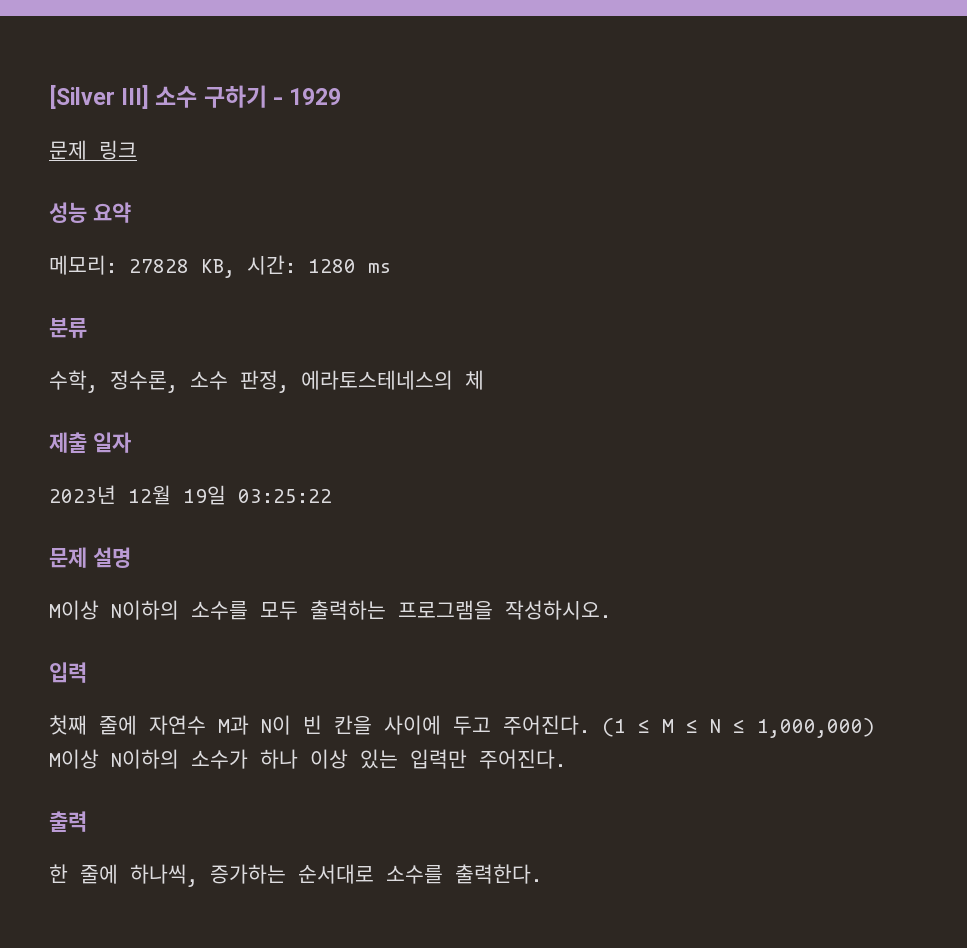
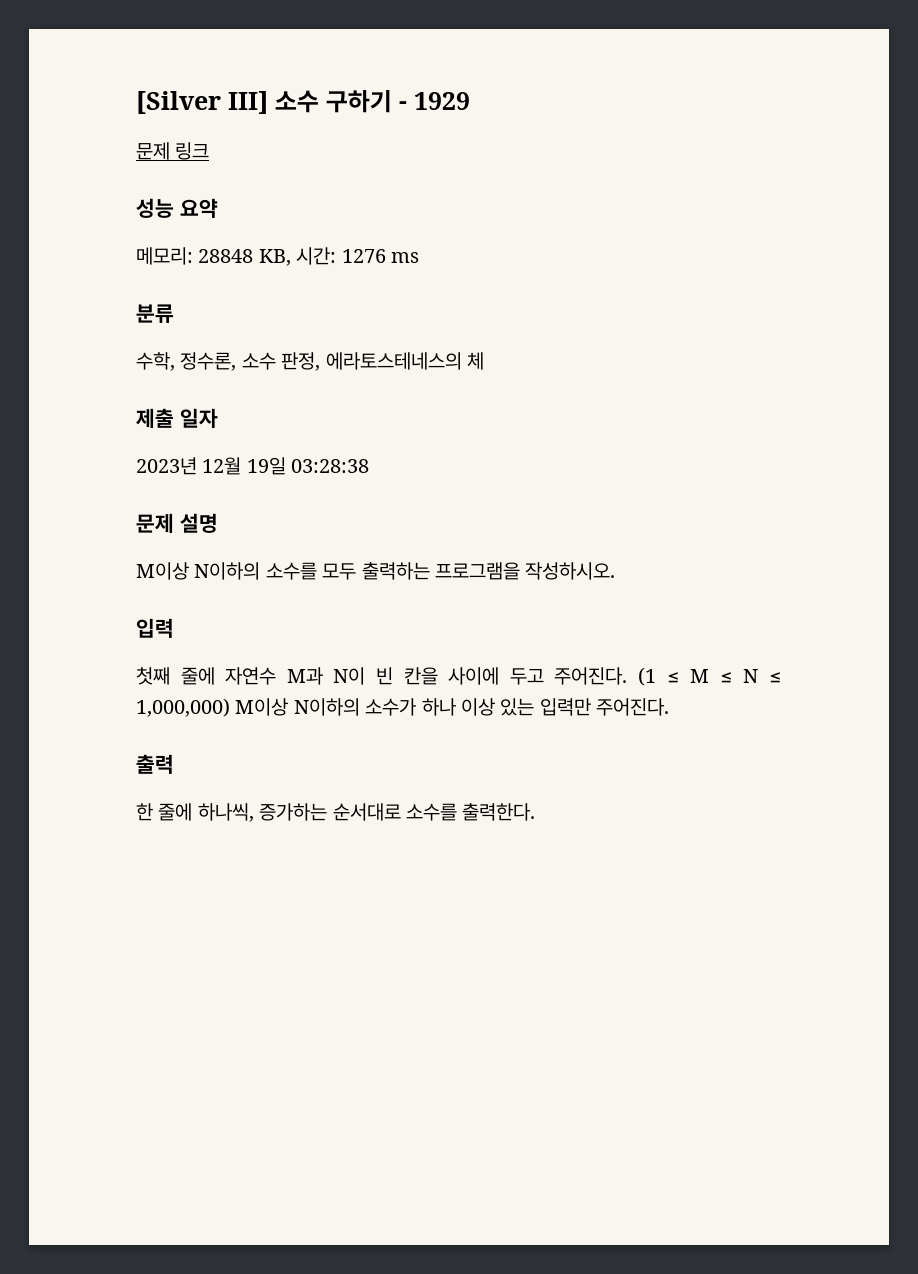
- 메모리: 27828 KB, 시간: 1280 ms
+ 메모리: 28848 KB, 시간: 1276 ms
- 2023년 12월 19일 03:25:22
+ 2023년 12월 19일 03:28:38

